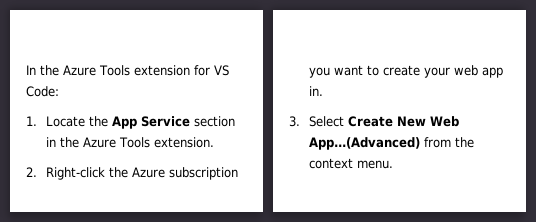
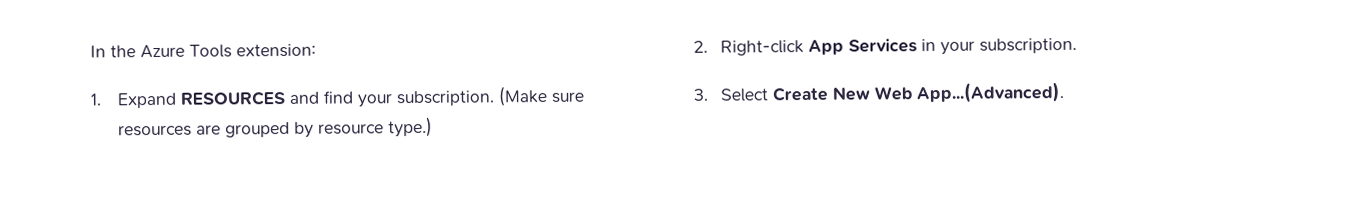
- In the Azure Tools extension for VS Code:
- 1. Locate the App Service section in the Azure Tools extension.
- 2. Right-click the Azure subscription you want to create your web app in.
+ In the Azure Tools extension:
+ 1. Expand RESOURCES and find your subscription. (Make sure resources are grouped by resource type.)
+ 2. Right-click App Services in your subscription.
- 3. Select Create New Web App...(Advanced) from the context menu.
+ 3. Select Create New Web App...(Advanced).

